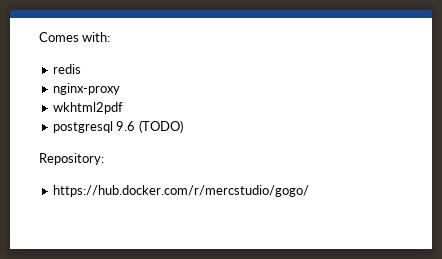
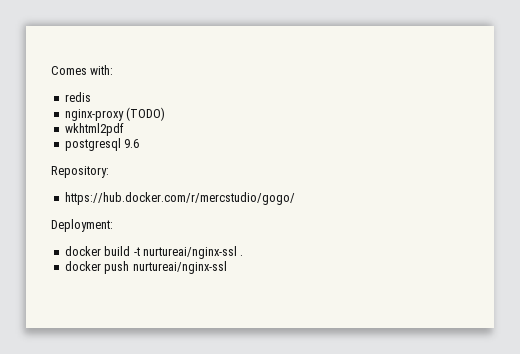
- nginx-proxy
+ nginx-proxy (TODO)
- postgresql 9.6 (TODO)
+ postgresql 9.6
+ Deployment:
+ docker build -t nurtureai/nginx-ssl .
+ docker push nurtureai/nginx-ssl

